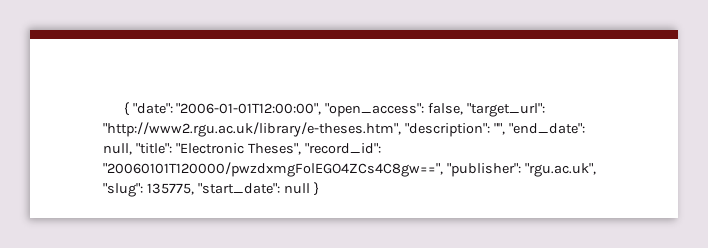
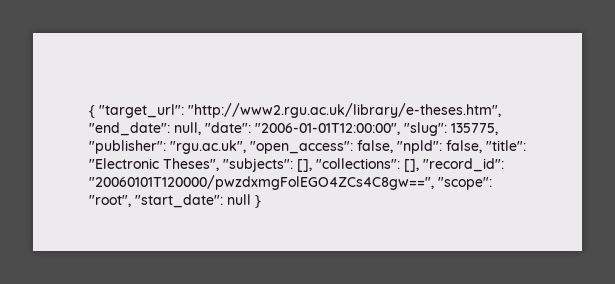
- { "date": "2006-01-01T12:00:00", "open_access": false, "target_url": "http://www2.rgu.ac.uk/library/e-theses.htm", "description": "", "end_date": null, "title": "Electronic Theses", "record_id": "20060101T120000/pwzdxmgFolEGO4ZCs4C8gw==", "publisher": "rgu.ac.uk", "slug": 135775, "start_date": null }
+ { "target_url": "http://www2.rgu.ac.uk/library/e-theses.htm", "end_date": null, "date": "2006-01-01T12:00:00", "slug": 135775, "publisher": "rgu.ac.uk", "open_access": false, "npld": false, "title": "Electronic Theses", "subjects": [], "collections": [], "record_id": "20060101T120000/pwzdxmgFolEGO4ZCs4C8gw==", "scope": "root", "start_date": null }

